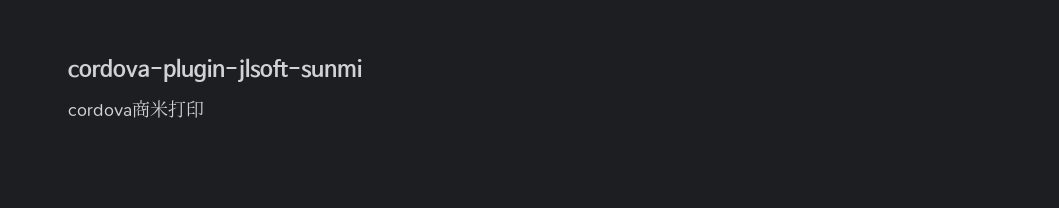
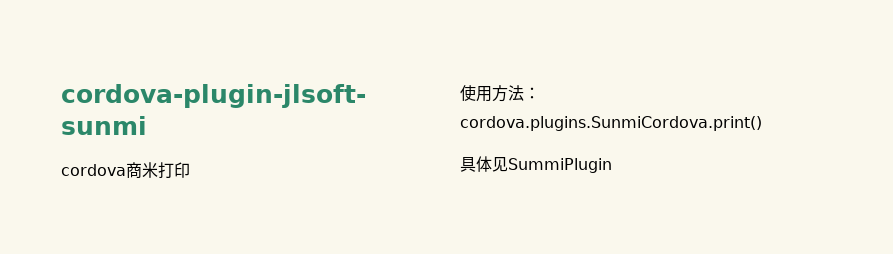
+ 使用方法：cordova.plugins.SunmiCordova.print()
+ 具体见SummiPlugin

